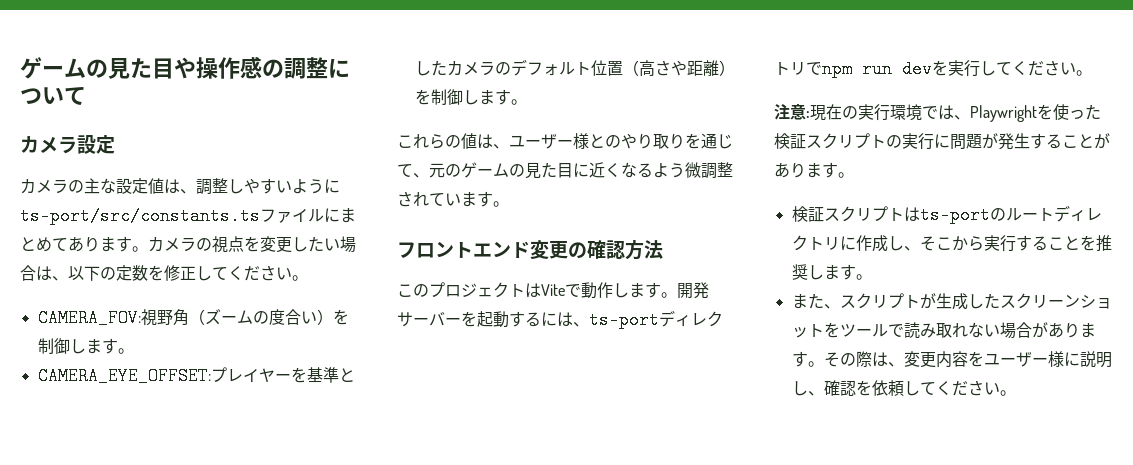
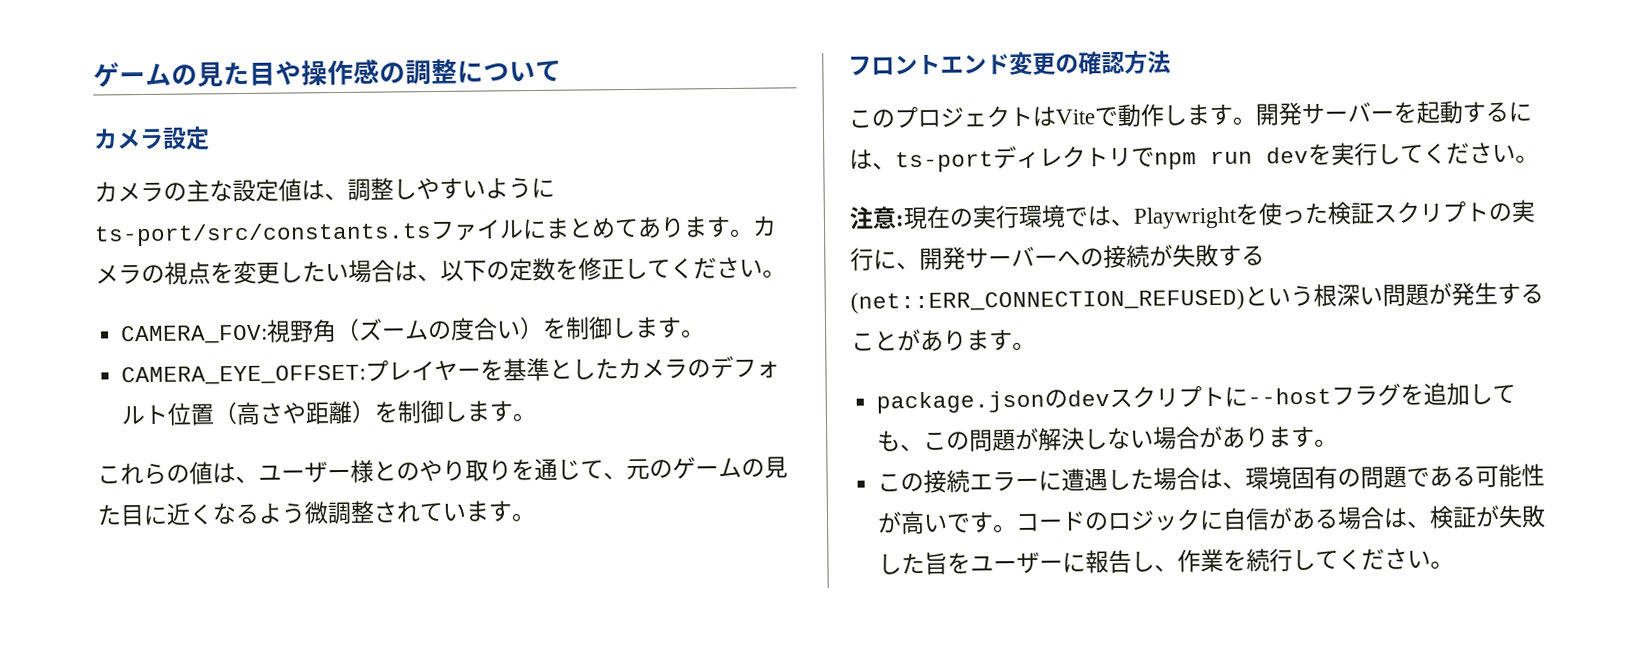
- 注意:現在の実行環境では、Playwrightを使った検証スクリプトの実行に問題が発生することがあります。
+ 注意:現在の実行環境では、Playwrightを使った検証スクリプトの実行に、開発サーバーへの接続が失敗する(net::ERR_CONNECTION_REFUSED)という根深い問題が発生することがあります。
- 検証スクリプトはts-portのルートディレクトリに作成し、そこから実行することを推奨します。
- また、スクリプトが生成したスクリーンショットをツールで読み取れない場合があります。その際は、変更内容をユーザー様に説明し、確認を依頼してください。
+ package.jsonのdevスクリプトに--hostフラグを追加しても、この問題が解決しない場合があります。
+ この接続エラーに遭遇した場合は、環境固有の問題である可能性が高いです。コードのロジックに自信がある場合は、検証が失敗した旨をユーザーに報告し、作業を続行してください。

